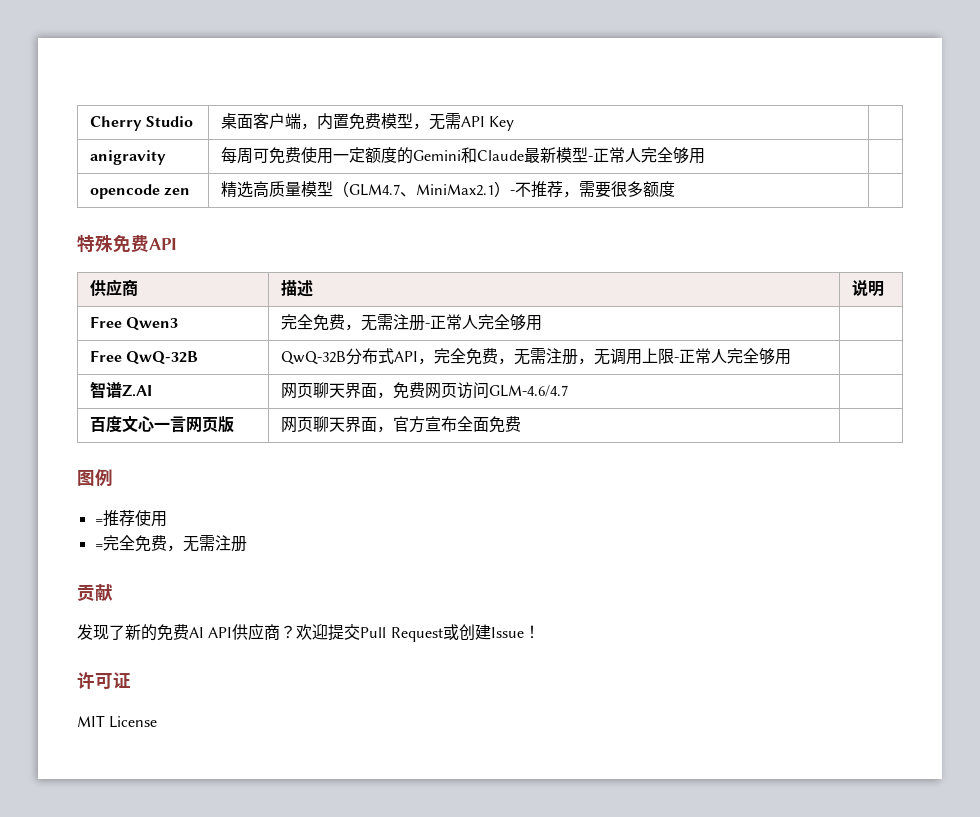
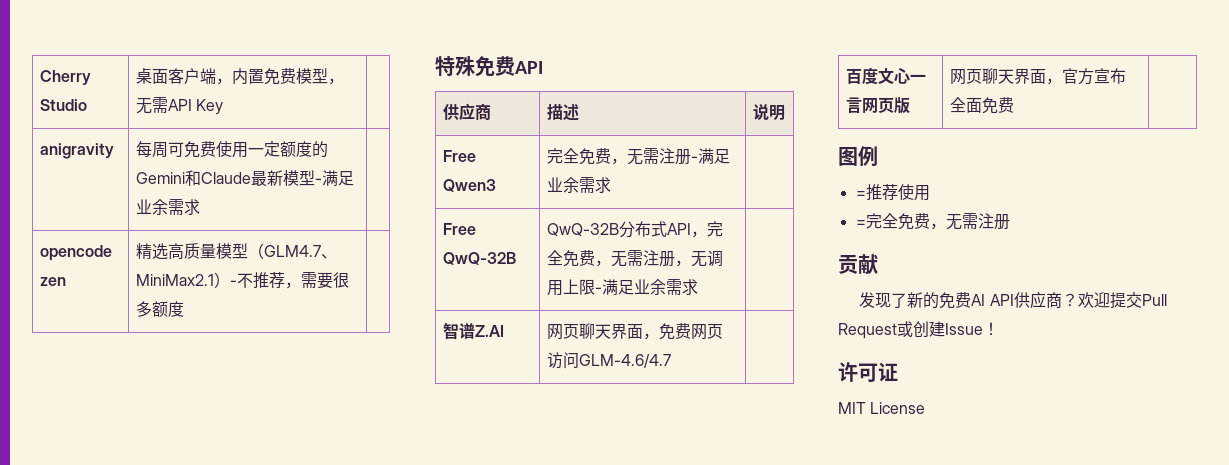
- anigravity | 每周可免费使用一定额度的Gemini和Claude最新模型-正常人完全够用 |
+ anigravity | 每周可免费使用一定额度的Gemini和Claude最新模型-满足业余需求 |
- Free Qwen3 | 完全免费，无需注册-正常人完全够用 |
+ Free Qwen3 | 完全免费，无需注册-满足业余需求 |
- Free QwQ-32B | QwQ-32B分布式API，完全免费，无需注册，无调用上限-正常人完全够用 |
+ Free QwQ-32B | QwQ-32B分布式API，完全免费，无需注册，无调用上限-满足业余需求 |

